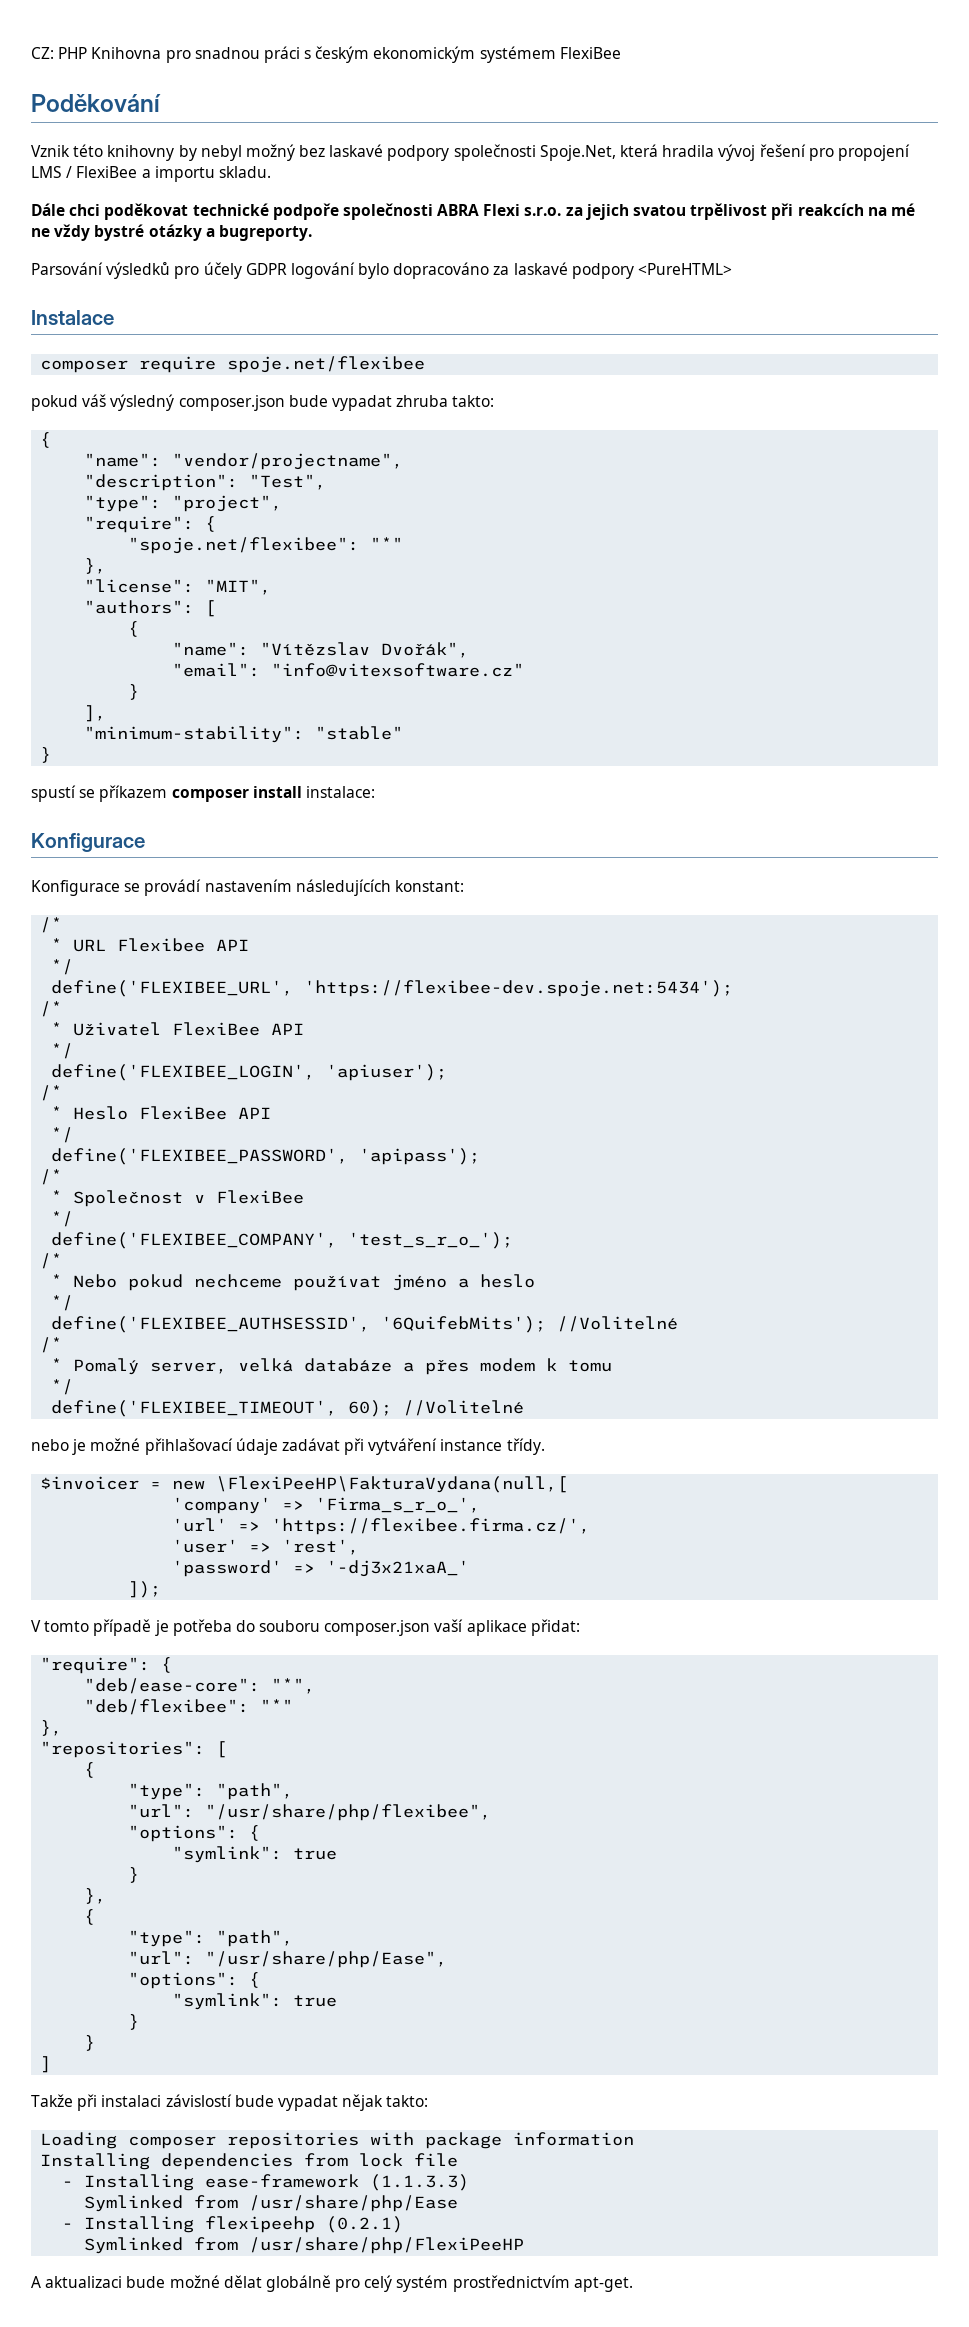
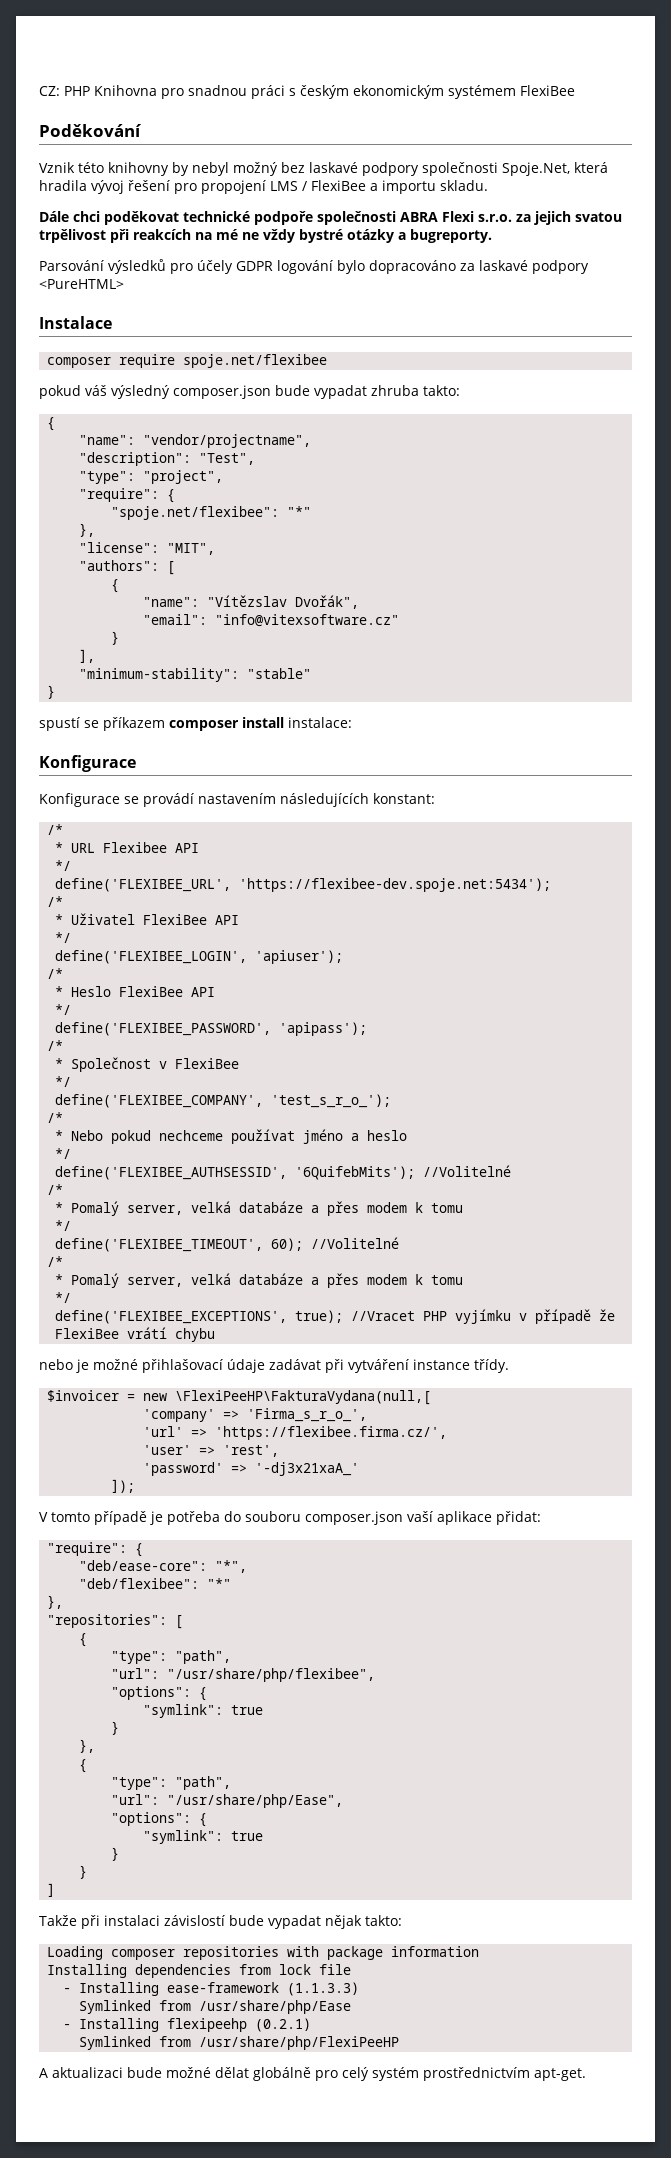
  define('FLEXIBEE_TIMEOUT', 60); //Volitelné
+ /*
+ * Pomalý server, velká databáze a přes modem k tomu
+ */
+ define('FLEXIBEE_EXCEPTIONS', true); //Vracet PHP vyjímku v případě že FlexiBee vrátí chybu

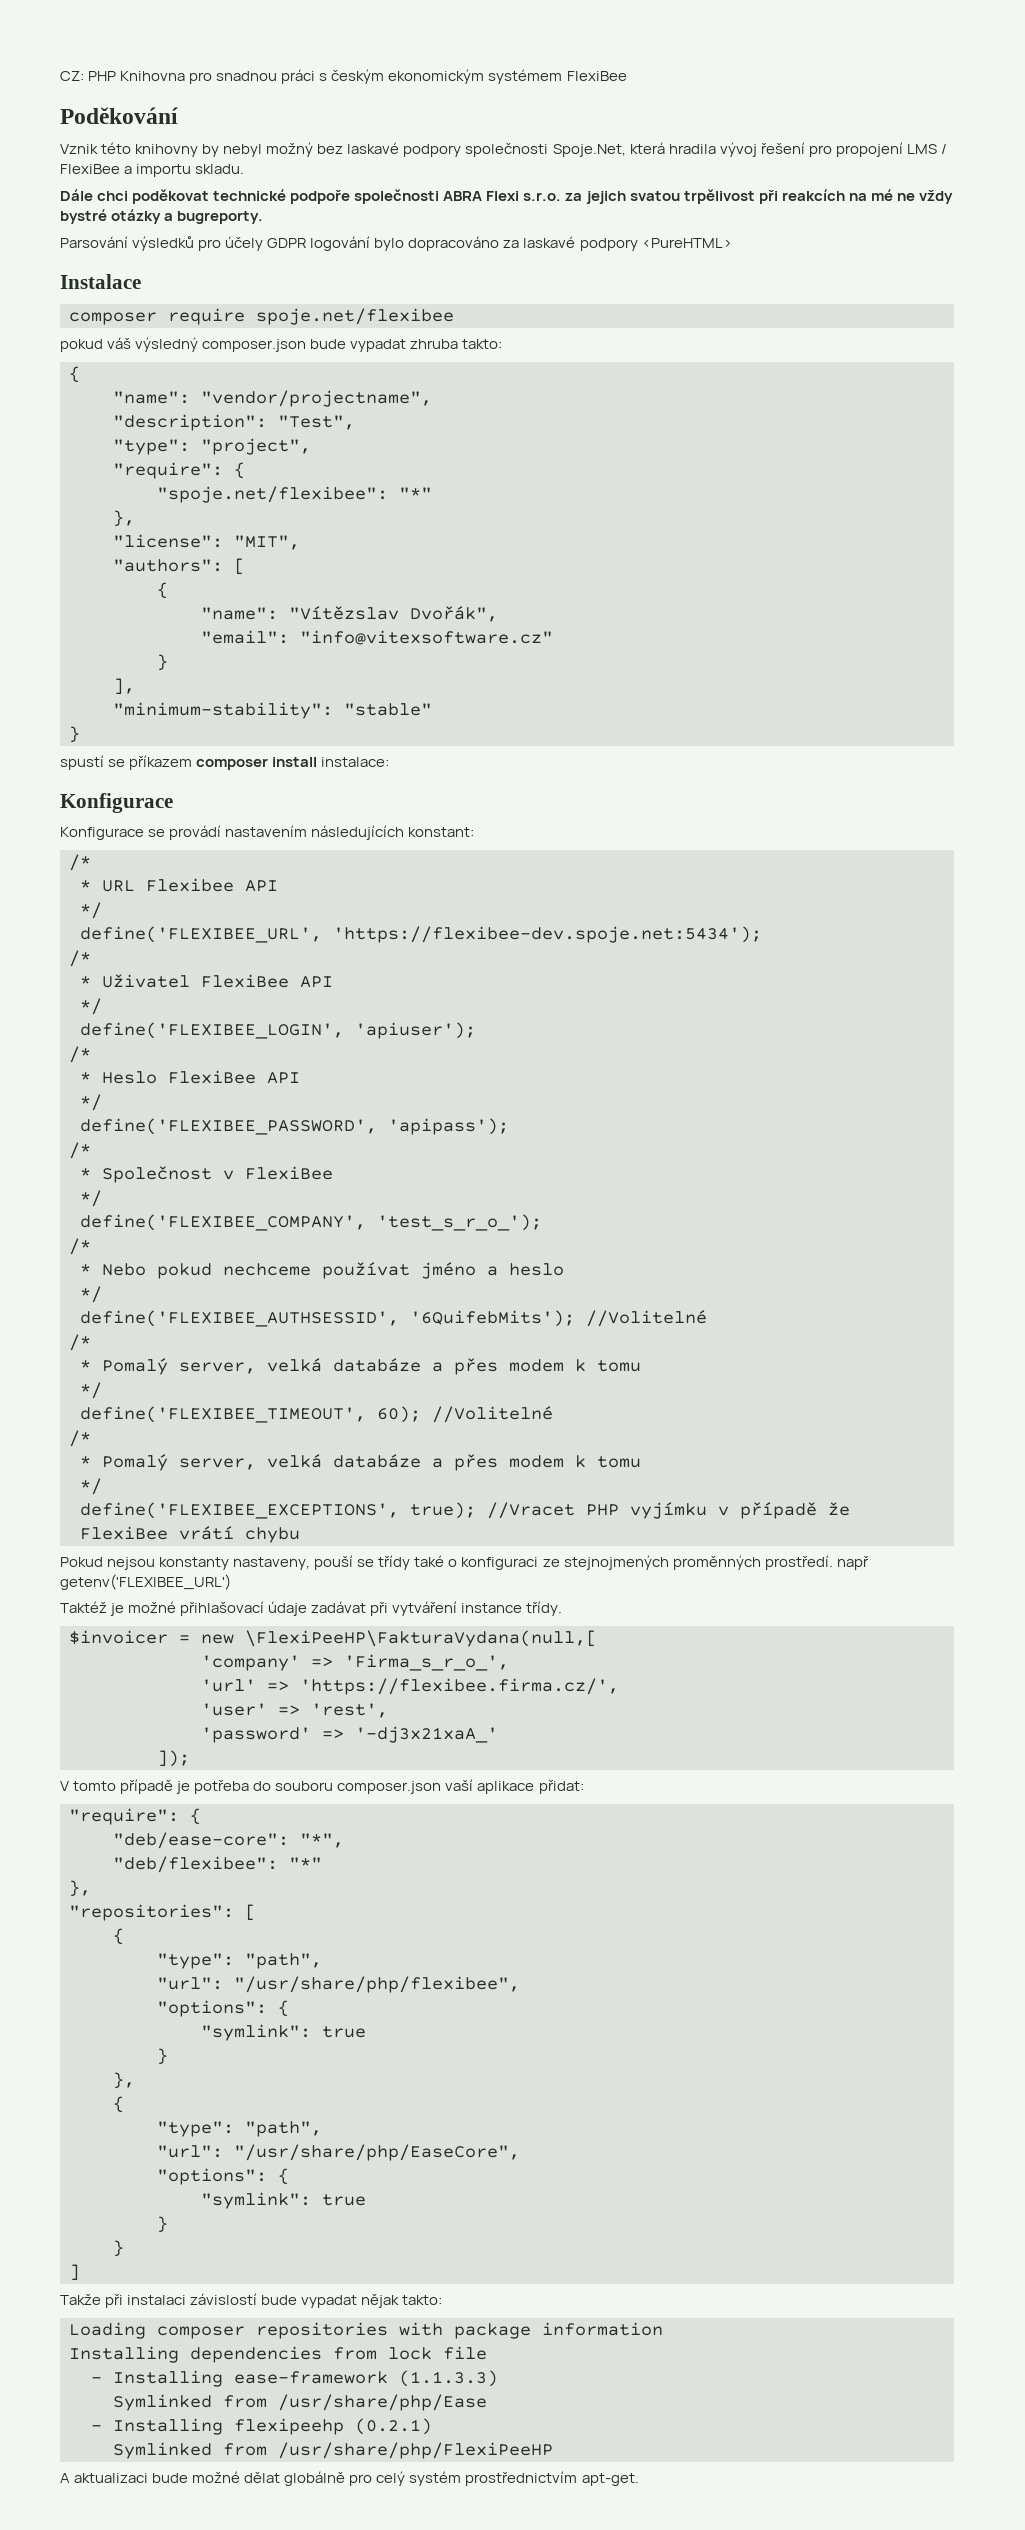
- nebo je možné přihlašovací údaje zadávat při vytváření instance třídy.
+ Pokud nejsou konstanty nastaveny, pouší se třídy také o konfiguraci ze stejnojmených proměnných prostředí. např getenv('FLEXIBEE_URL')
+ Taktéž je možné přihlašovací údaje zadávat při vytváření instance třídy.
- "url": "/usr/share/php/Ease",
+ "url": "/usr/share/php/EaseCore",

